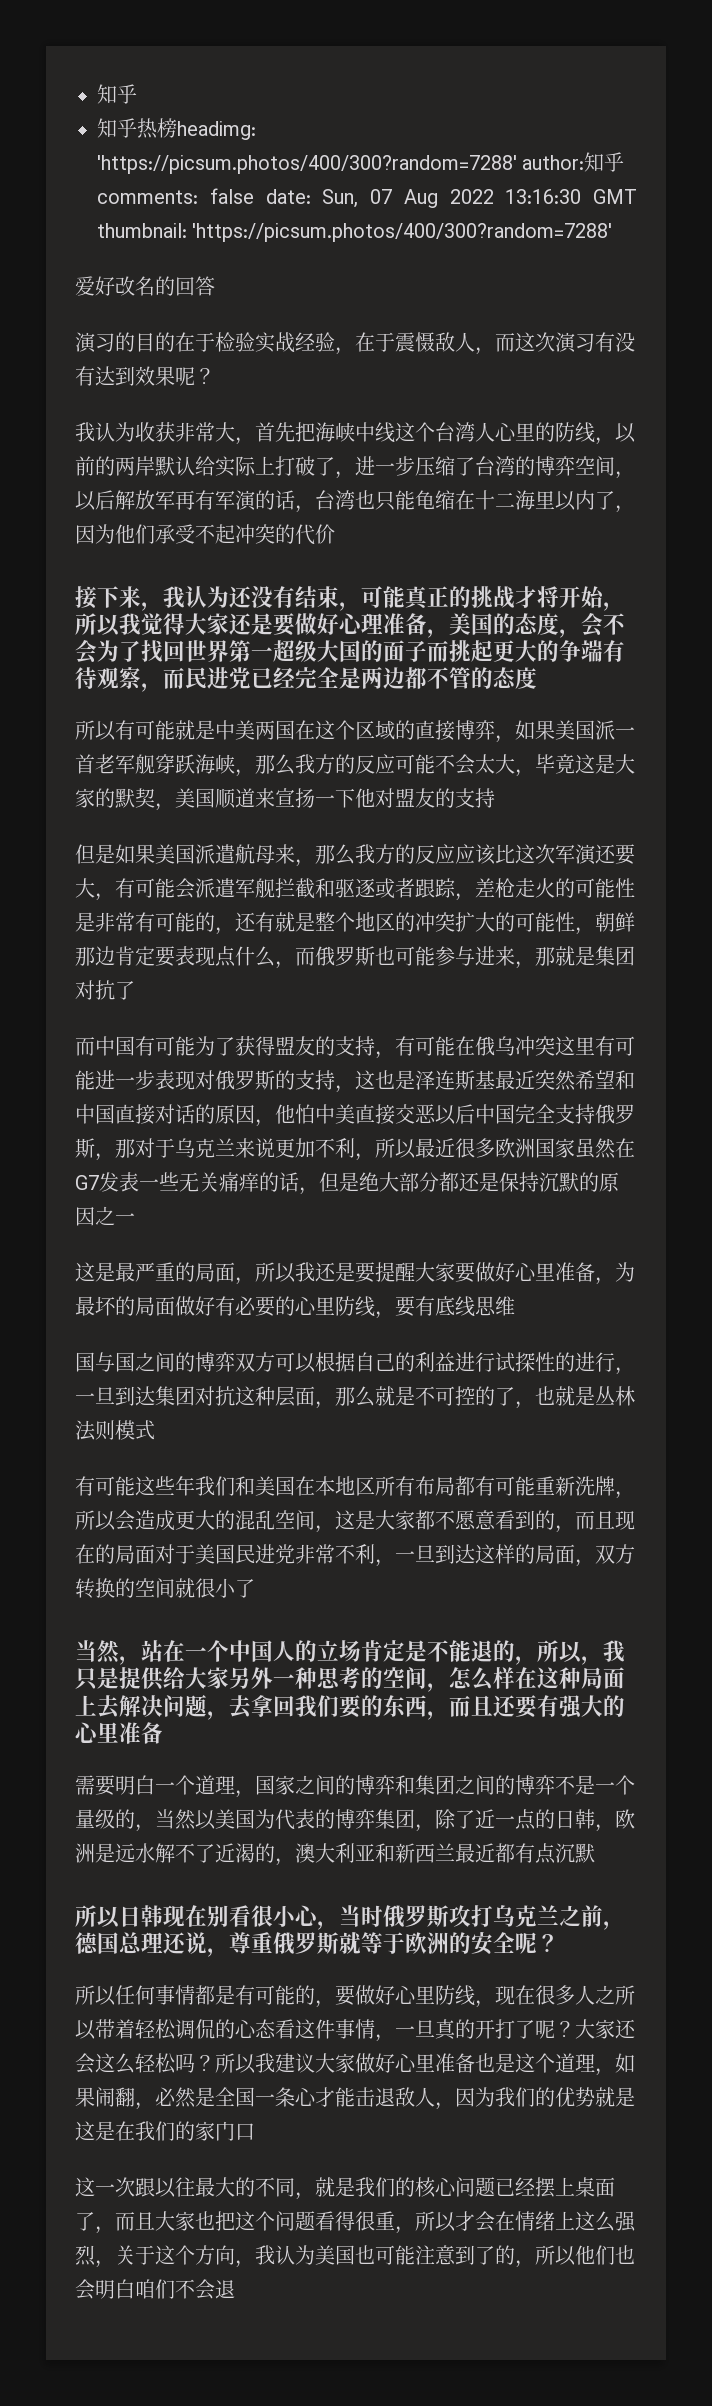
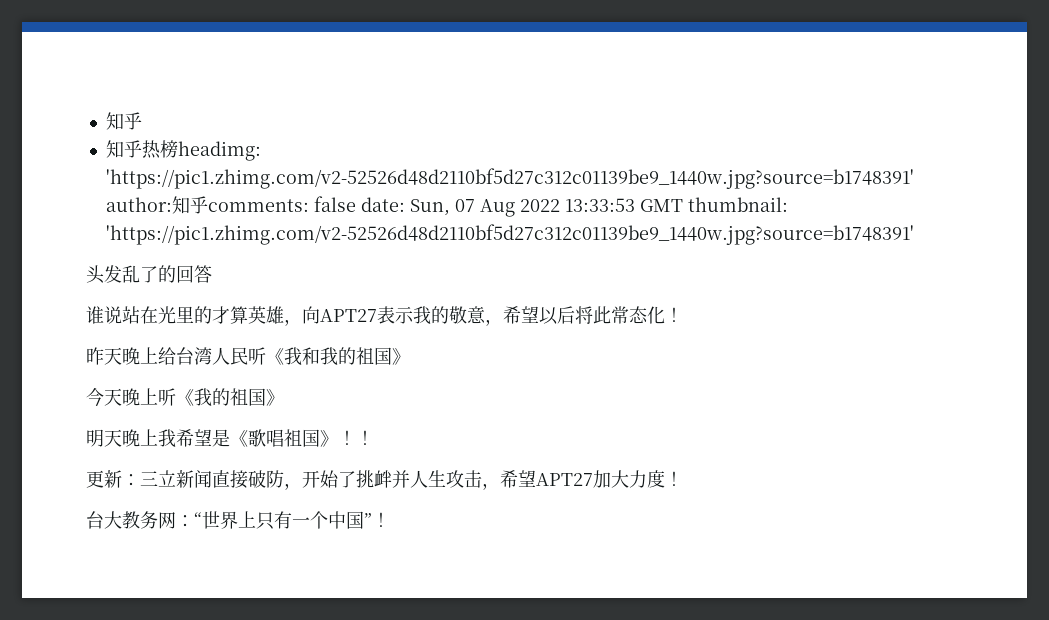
- 知乎热榜headimg: 'https://picsum.photos/400/300?random=7288' author:知乎comments: false date: Sun, 07 Aug 2022 13:16:30 GMT thumbnail: 'https://picsum.photos/400/300?random=7288'
- 爱好改名的回答
+ 知乎热榜headimg: 'https://pic1.zhimg.com/v2-52526d48d2110bf5d27c312c01139be9_1440w.jpg?source=b1748391' author:知乎comments: false date: Sun, 07 Aug 2022 13:33:53 GMT thumbnail: 'https://pic1.zhimg.com/v2-52526d48d2110bf5d27c312c01139be9_1440w.jpg?source=b1748391'
+ 头发乱了的回答
- 演习的目的在于检验实战经验，在于震慑敌人，而这次演习有没有达到效果呢？
- 我认为收获非常大，首先把海峡中线这个台湾人心里的防线，以前的两岸默认给实际上打破了，进一步压缩了台湾的博弈空间，以后解放军再有军演的话，台湾也只能龟缩在十二海里以内了，因为他们承受不起冲突的代价
- 接下来，我认为还没有结束，可能真正的挑战才将开始，所以我觉得大家还是要做好心理准备，美国的态度，会不会为了找回世界第一超级大国的面子而挑起更大的争端有待观察，而民进党已经完全是两边都不管的态度
- 所以有可能就是中美两国在这个区域的直接博弈，如果美国派一首老军舰穿跃海峡，那么我方的反应可能不会太大，毕竟这是大家的默契，美国顺道来宣扬一下他对盟友的支持
- 但是如果美国派遣航母来，那么我方的反应应该比这次军演还要大，有可能会派遣军舰拦截和驱逐或者跟踪，差枪走火的可能性是非常有可能的，还有就是整个地区的冲突扩大的可能性，朝鲜那边肯定要表现点什么，而俄罗斯也可能参与进来，那就是集团对抗了
- 而中国有可能为了获得盟友的支持，有可能在俄乌冲突这里有可能进一步表现对俄罗斯的支持，这也是泽连斯基最近突然希望和中国直接对话的原因，他怕中美直接交恶以后中国完全支持俄罗斯，那对于乌克兰来说更加不利，所以最近很多欧洲国家虽然在G7发表一些无关痛痒的话，但是绝大部分都还是保持沉默的原因之一
- 这是最严重的局面，所以我还是要提醒大家要做好心里准备，为最坏的局面做好有必要的心里防线，要有底线思维
- 国与国之间的博弈双方可以根据自己的利益进行试探性的进行，一旦到达集团对抗这种层面，那么就是不可控的了，也就是丛林法则模式
- 有可能这些年我们和美国在本地区所有布局都有可能重新洗牌，所以会造成更大的混乱空间，这是大家都不愿意看到的，而且现在的局面对于美国民进党非常不利，一旦到达这样的局面，双方转换的空间就很小了
- 当然，站在一个中国人的立场肯定是不能退的，所以，我只是提供给大家另外一种思考的空间，怎么样在这种局面上去解决问题，去拿回我们要的东西，而且还要有强大的心里准备
- 需要明白一个道理，国家之间的博弈和集团之间的博弈不是一个量级的，当然以美国为代表的博弈集团，除了近一点的日韩，欧洲是远水解不了近渴的，澳大利亚和新西兰最近都有点沉默
- 所以日韩现在别看很小心，当时俄罗斯攻打乌克兰之前，德国总理还说，尊重俄罗斯就等于欧洲的安全呢？
- 所以任何事情都是有可能的，要做好心里防线，现在很多人之所以带着轻松调侃的心态看这件事情，一旦真的开打了呢？大家还会这么轻松吗？所以我建议大家做好心里准备也是这个道理，如果闹翻，必然是全国一条心才能击退敌人，因为我们的优势就是这是在我们的家门口
- 这一次跟以往最大的不同，就是我们的核心问题已经摆上桌面了，而且大家也把这个问题看得很重，所以才会在情绪上这么强烈，关于这个方向，我认为美国也可能注意到了的，所以他们也会明白咱们不会退
+ 谁说站在光里的才算英雄，向APT27表示我的敬意，希望以后将此常态化！
+ 昨天晚上给台湾人民听《我和我的祖国》
+ 今天晚上听《我的祖国》
+ 明天晚上我希望是《歌唱祖国》！！
+ 更新：三立新闻直接破防，开始了挑衅并人生攻击，希望APT27加大力度！
+ 台大教务网：“世界上只有一个中国”！

